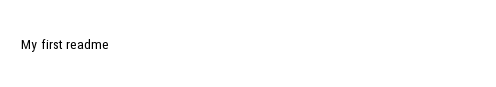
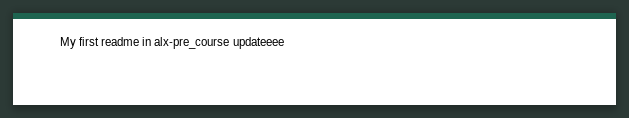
- My first readme
+ My first readme in alx-pre_course updateeee

